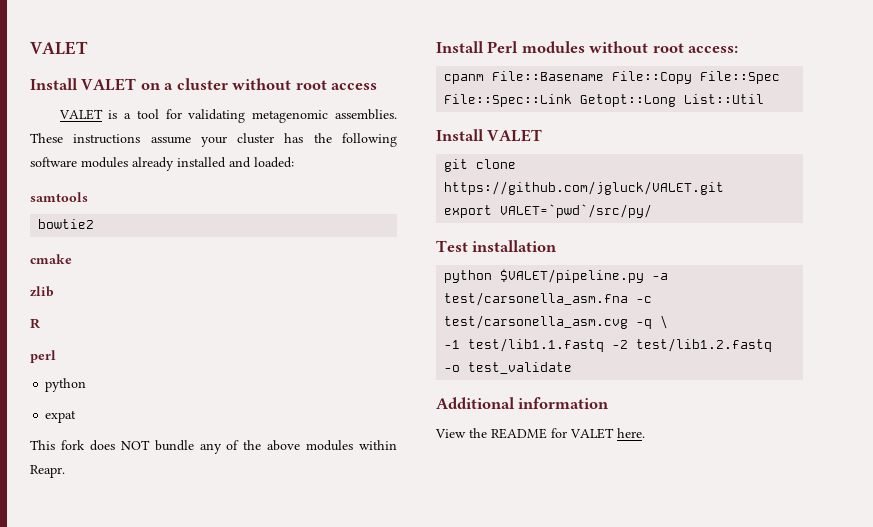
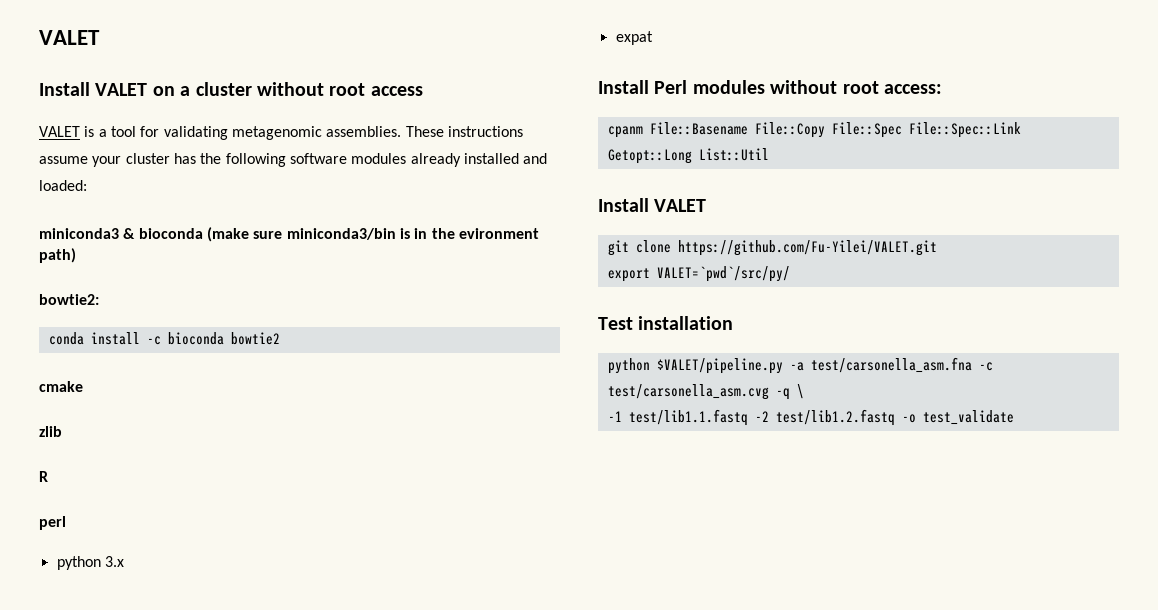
- samtools
- bowtie2
+ miniconda3 & bioconda (make sure miniconda3/bin is in the evironment path)
+ bowtie2:
+ conda install -c bioconda bowtie2
  perl
- python
+ python 3.x
- This fork does NOT bundle any of the above modules within Reapr.
- git clone https://github.com/jgluck/VALET.git
+ git clone https://github.com/Fu-Yilei/VALET.git
- Additional information
- View the README for VALET here.

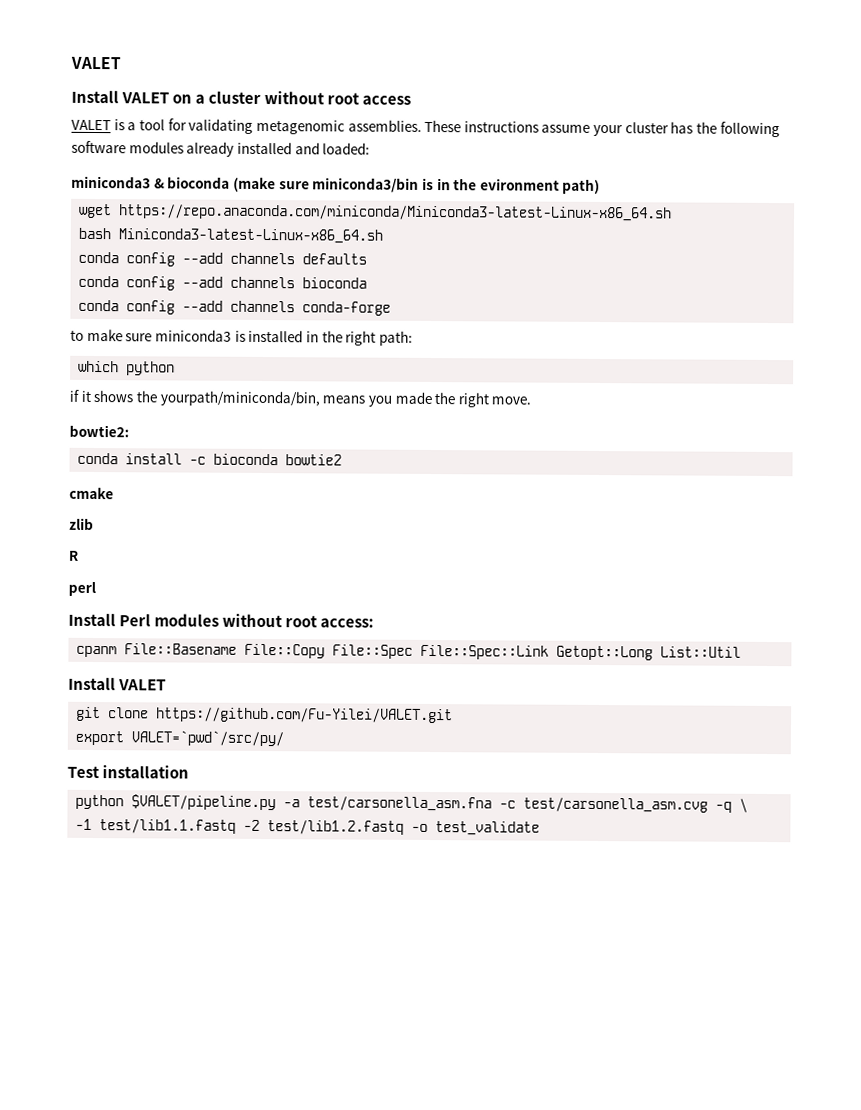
+ wget https://repo.anaconda.com/miniconda/Miniconda3-latest-Linux-x86_64.sh
+ bash Miniconda3-latest-Linux-x86_64.sh
+ conda config --add channels defaults
+ conda config --add channels bioconda
+ conda config --add channels conda-forge
+ to make sure miniconda3 is installed in the right path:
+ which python
+ if it shows the yourpath/miniconda/bin, means you made the right move.
- python 3.x
- expat

